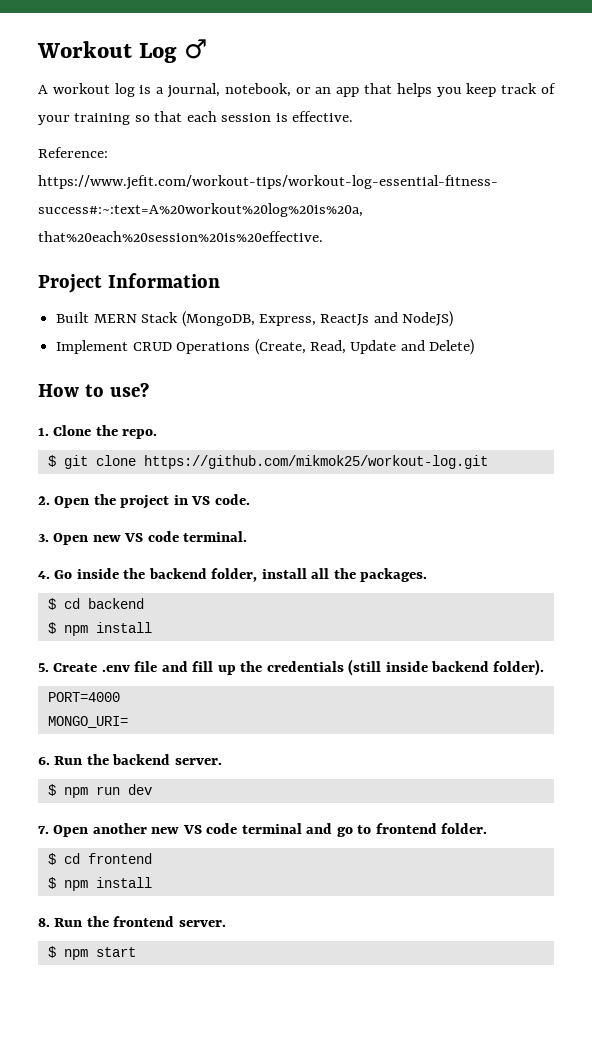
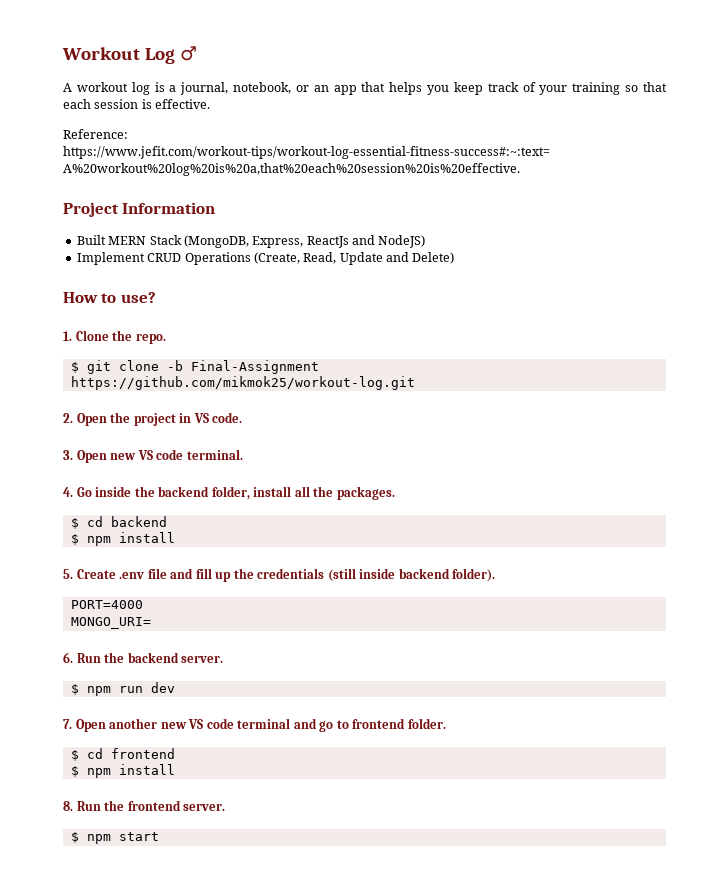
- $ git clone https://github.com/mikmok25/workout-log.git
+ $ git clone -b Final-Assignment https://github.com/mikmok25/workout-log.git

